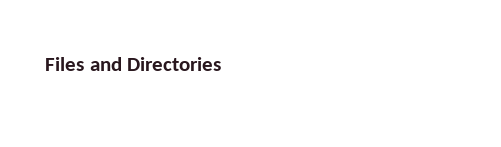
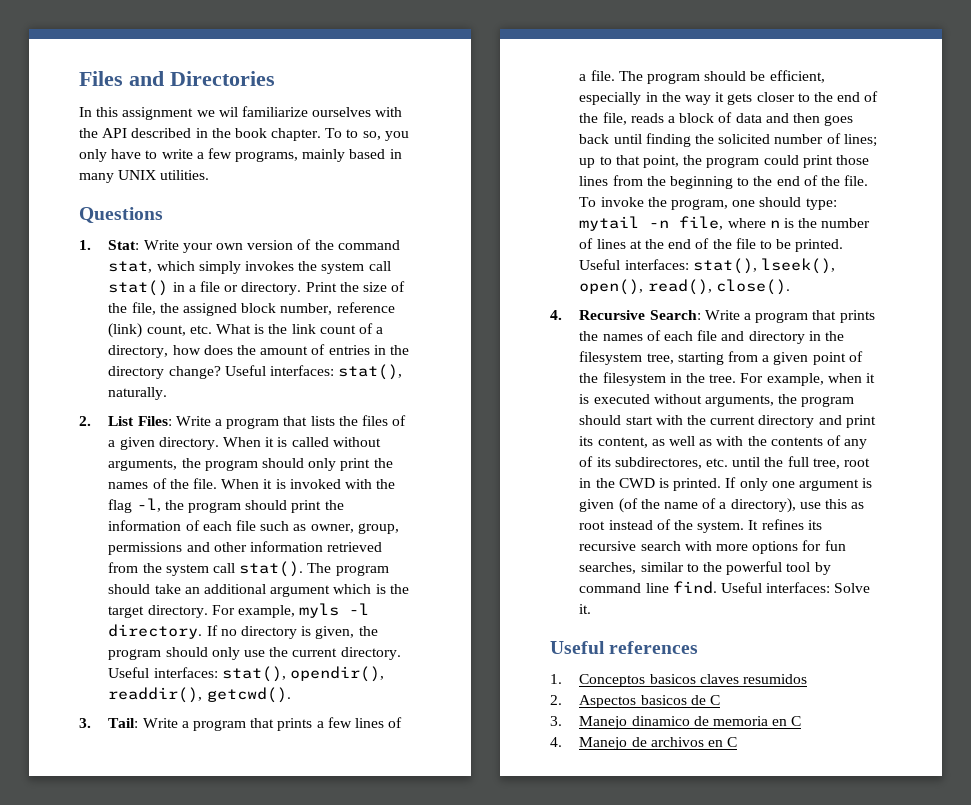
+ In this assignment we wil familiarize ourselves with the API described in the book chapter. To to so, you only have to write a few programs, mainly based in many UNIX utilities.
+ Questions
+ 1. Stat: Write your own version of the command stat, which simply invokes the system call stat() in a file or directory. Print the size of the file, the assigned block number, reference (link) count, etc. What is the link count of a directory, how does the amount of entries in the directory change? Useful interfaces: stat(), naturally.
+ 2. List Files: Write a program that lists the files of a given directory. When it is called without arguments, the program should only print the names of the file. When it is invoked with the flag -l, the program should print the information of each file such as owner, group, permissions and other information retrieved from the system call stat(). The program should take an additional argument which is the target directory. For example, myls -l directory. If no directory is given, the program should only use the current directory. Useful interfaces: stat(), opendir(), readdir(), getcwd().
+ 3. Tail: Write a program that prints a few lines of a file. The program should be efficient, especially in the way it gets closer to the end of the file, reads a block of data and then goes back until finding the solicited number of lines; up to that point, the program could print those lines from the beginning to the end of the file. To invoke the program, one should type: mytail -n file, where n is the number of lines at the end of the file to be printed. Useful interfaces: stat(), lseek(), open(), read(), close().
+ 4. Recursive Search: Write a program that prints the names of each file and directory in the filesystem tree, starting from a given point of the filesystem in the tree. For example, when it is executed without arguments, the program should start with the current directory and print its content, as well as with the contents of any of its subdirectores, etc. until the full tree, root in the CWD is printed. If only one argument is given (of the name of a directory), use this as root instead of the system. It refines its recursive search with more options for fun searches, similar to the powerful tool by command line find. Useful interfaces: Solve it.
+ Useful references
+ 1. Conceptos basicos claves resumidos
+ 2. Aspectos basicos de C
+ 3. Manejo dinamico de memoria en C
+ 4. Manejo de archivos en C

